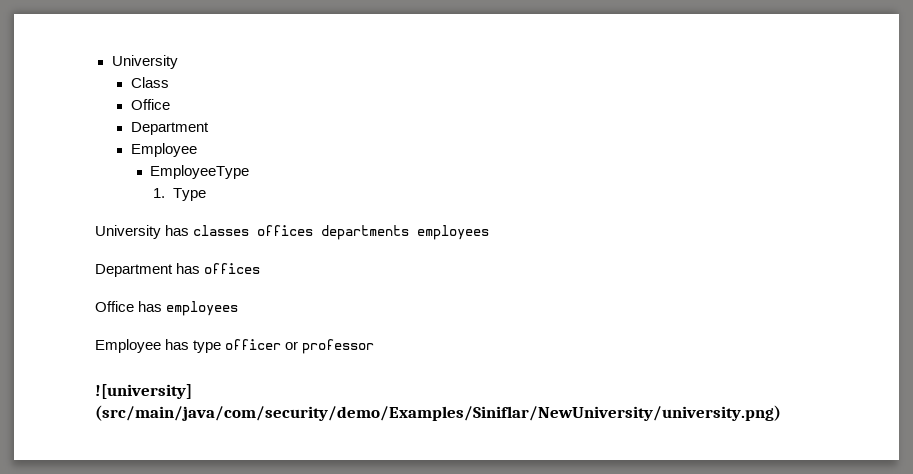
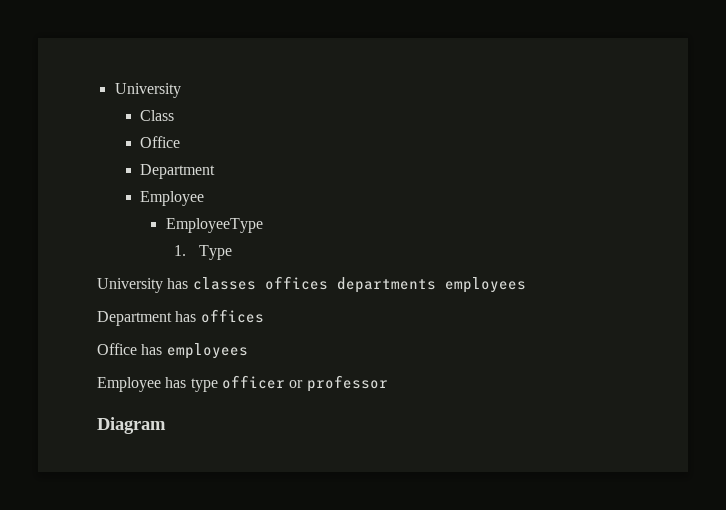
- ![university] (src/main/java/com/security/demo/Examples/Siniflar/NewUniversity/university.png)
+ Diagram

